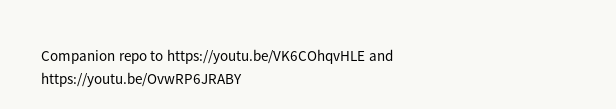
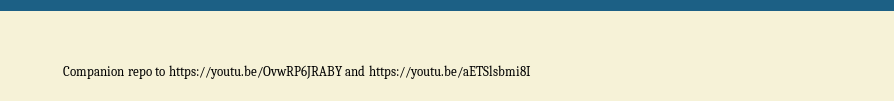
- Companion repo to https://youtu.be/VK6COhqvHLE and https://youtu.be/OvwRP6JRABY
+ Companion repo to https://youtu.be/OvwRP6JRABY and https://youtu.be/aETSlsbmi8I

